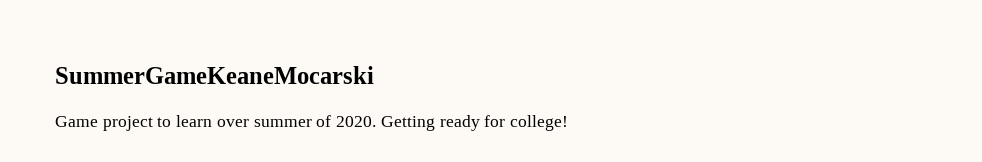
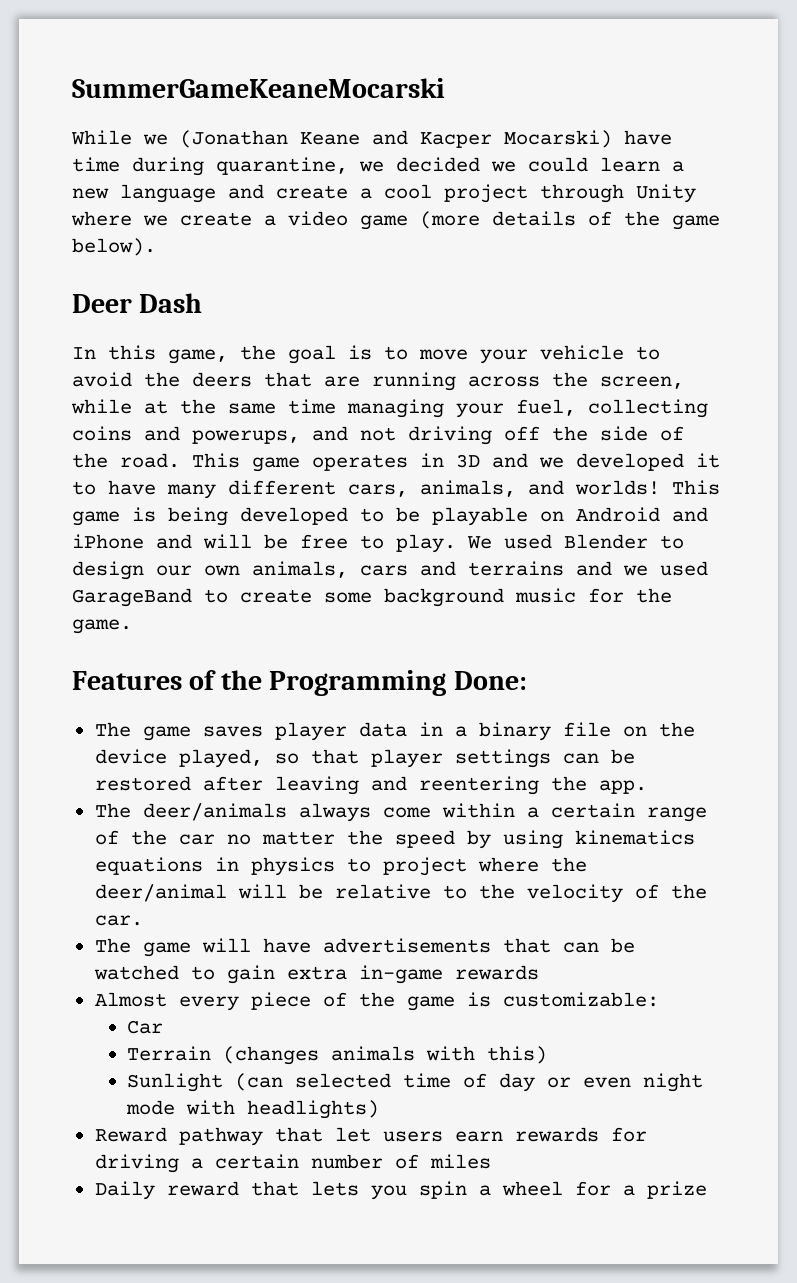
- Game project to learn over summer of 2020. Getting ready for college!
+ While we (Jonathan Keane and Kacper Mocarski) have time during quarantine, we decided we could learn a new language and create a cool project through Unity where we create a video game (more details of the game below).
+ Deer Dash
+ In this game, the goal is to move your vehicle to avoid the deers that are running across the screen, while at the same time managing your fuel, collecting coins and powerups, and not driving off the side of the road. This game operates in 3D and we developed it to have many different cars, animals, and worlds! This game is being developed to be playable on Android and iPhone and will be free to play. We used Blender to design our own animals, cars and terrains and we used GarageBand to create some background music for the game.
+ Features of the Programming Done:
+ The game saves player data in a binary file on the device played, so that player settings can be restored after leaving and reentering the app.
+ The deer/animals always come within a certain range of the car no matter the speed by using kinematics equations in physics to project where the deer/animal will be relative to the velocity of the car.
+ The game will have advertisements that can be watched to gain extra in-game rewards
+ Almost every piece of the game is customizable:
+ Car
+ Terrain (changes animals with this)
+ Sunlight (can selected time of day or even night mode with headlights)
+ Reward pathway that let users earn rewards for driving a certain number of miles
+ Daily reward that lets you spin a wheel for a prize

